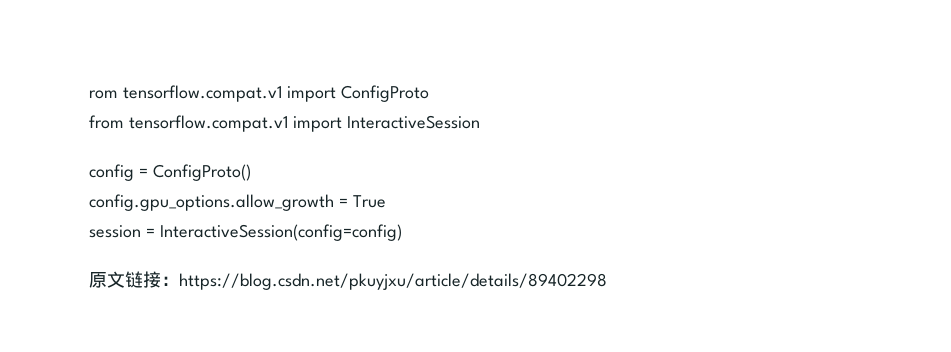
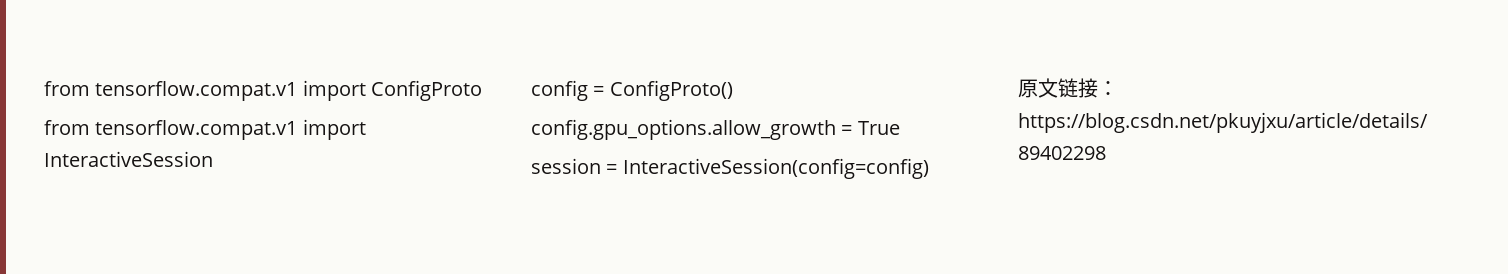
- rom tensorflow.compat.v1 import ConfigProto
+ from tensorflow.compat.v1 import ConfigProto

